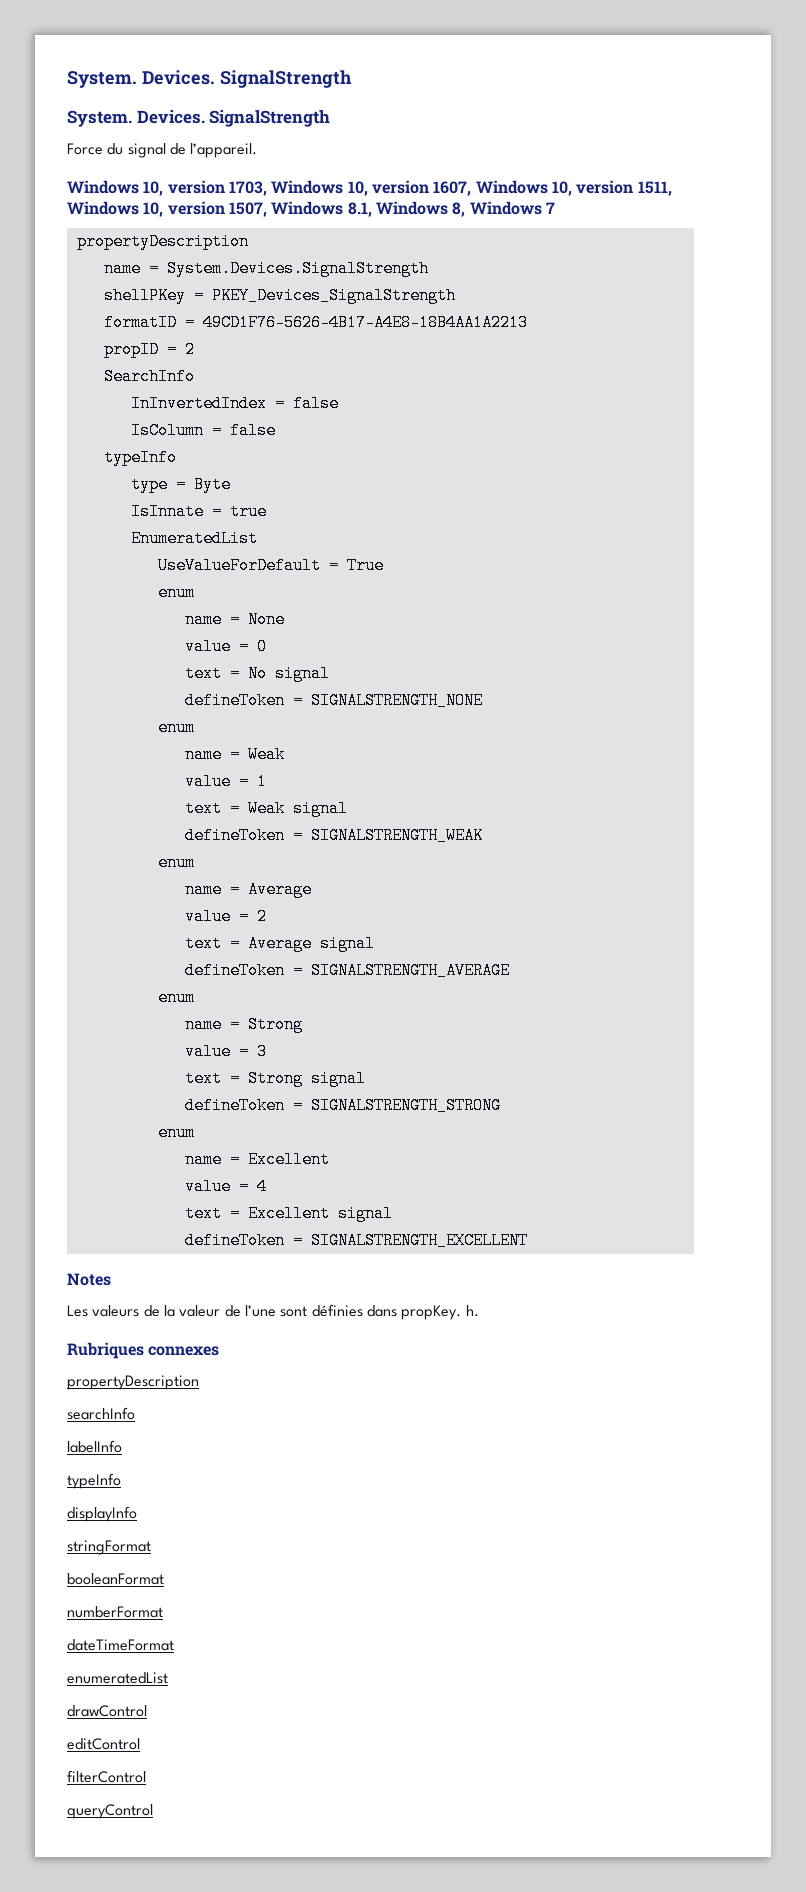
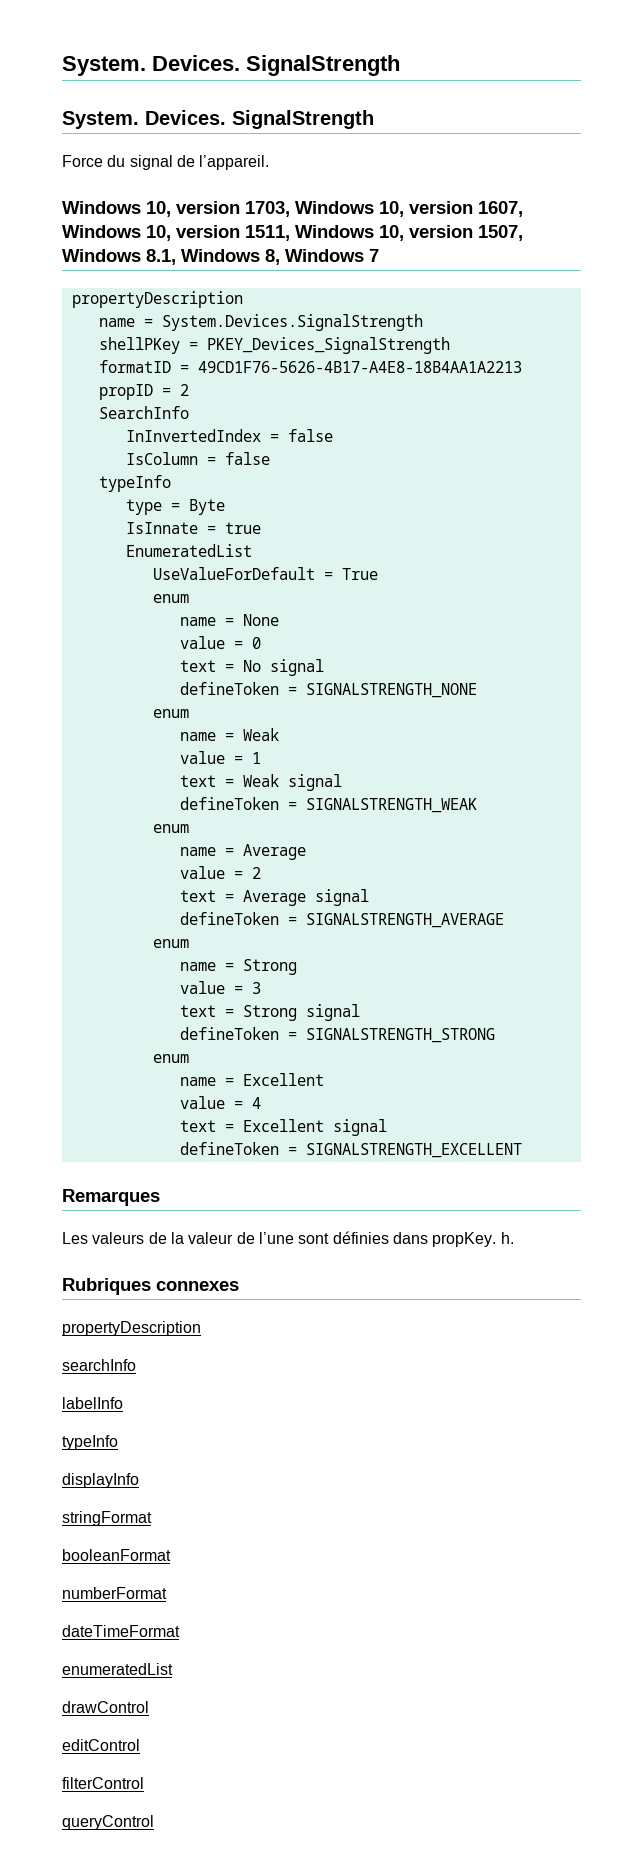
- Notes
+ Remarques

